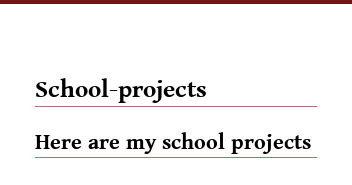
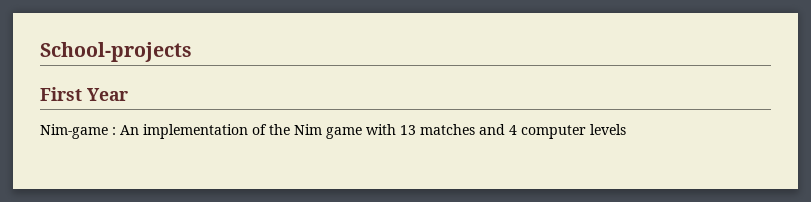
- Here are my school projects
+ First Year
+ Nim-game : An implementation of the Nim game with 13 matches and 4 computer levels

